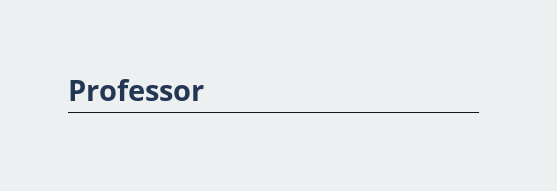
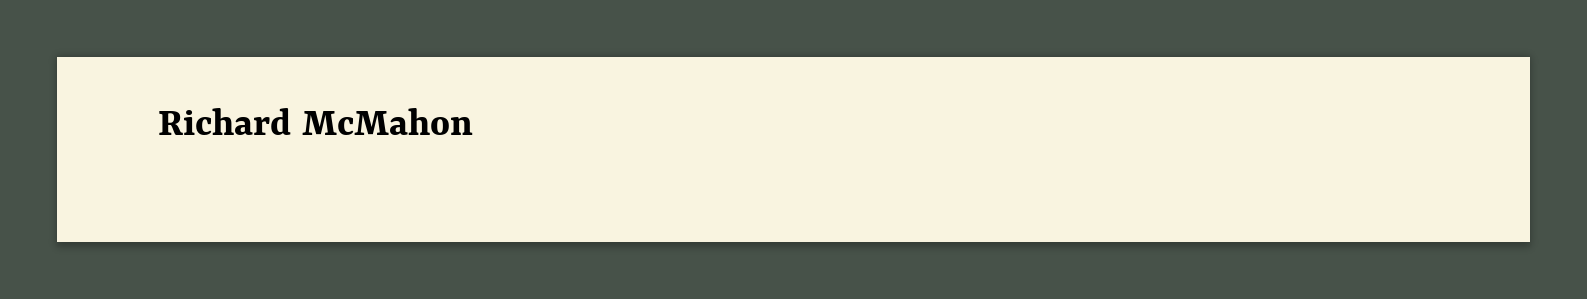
- Professor
+ Richard McMahon

